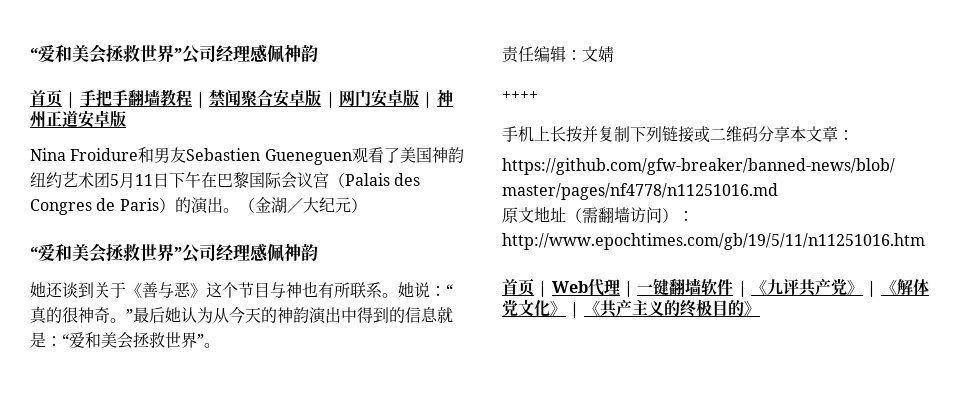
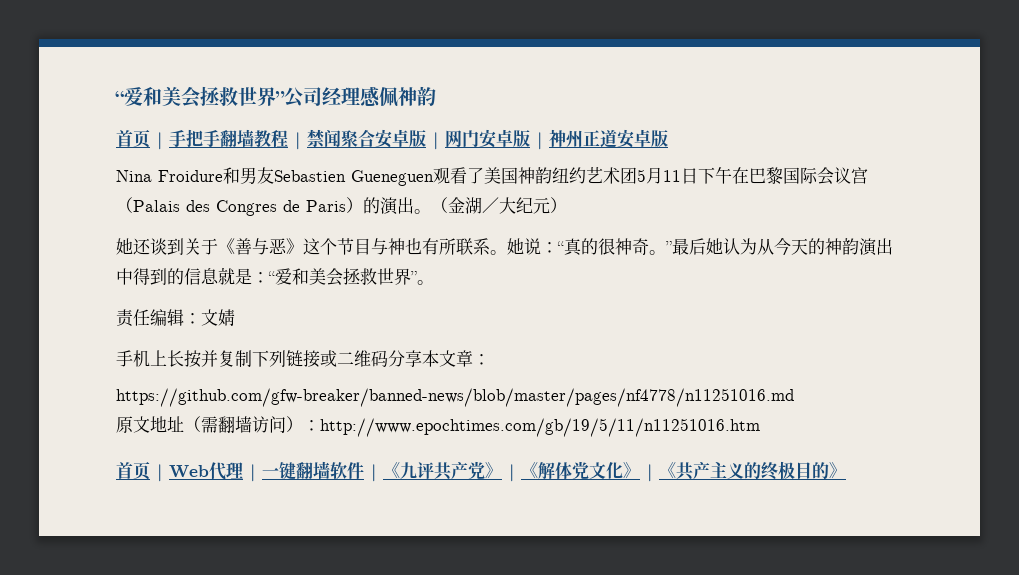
  （金湖／大纪元）
- “爱和美会拯救世界”公司经理感佩神韵
- ++++

